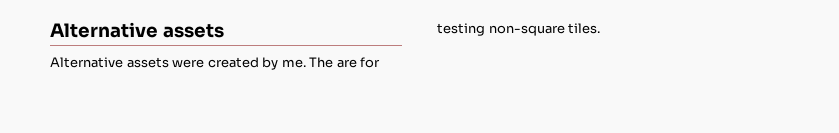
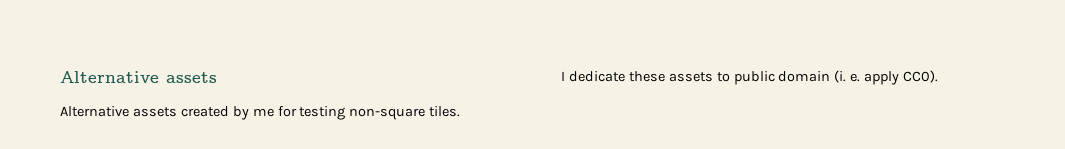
- Alternative assets were created by me. The are for testing non-square tiles.
+ Alternative assets created by me for testing non-square tiles.
+ I dedicate these assets to public domain (i. e. apply CC0).

